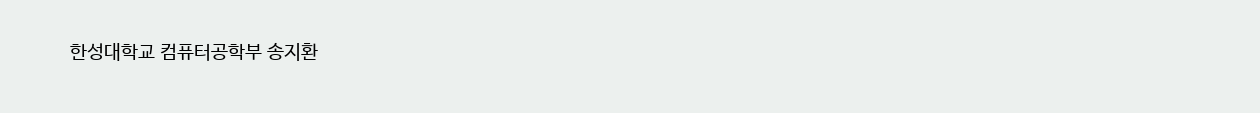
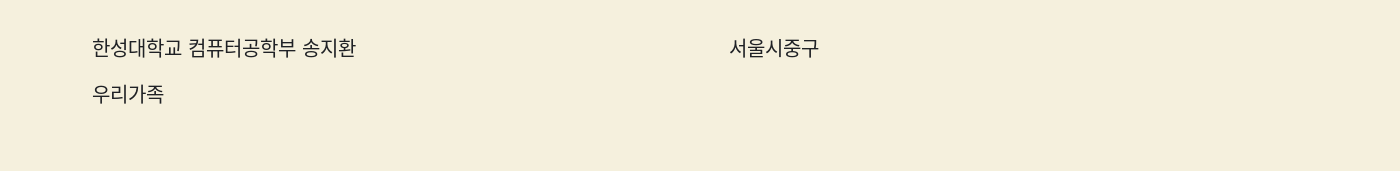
+ 우리가족
+ 서울시중구

